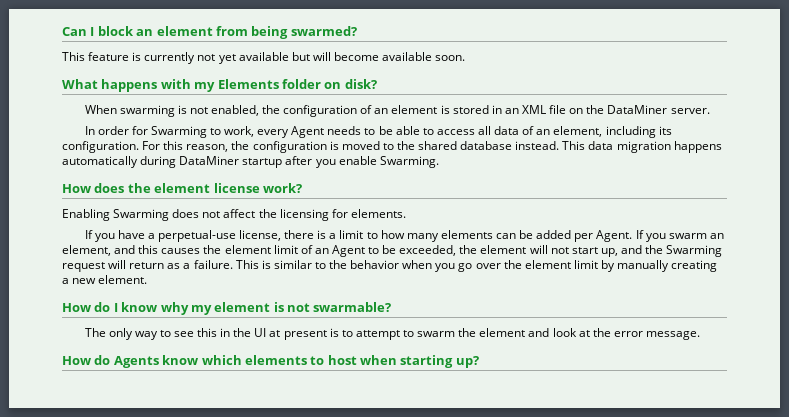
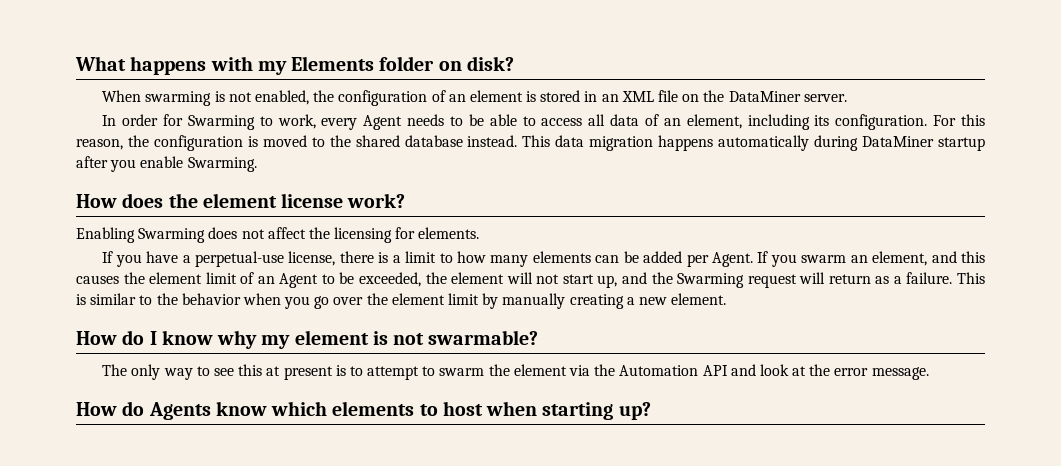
- Can I block an element from being swarmed?
- This feature is currently not yet available but will become available soon.
- The only way to see this in the UI at present is to attempt to swarm the element and look at the error message.
+ The only way to see this at present is to attempt to swarm the element via the Automation API and look at the error message.

